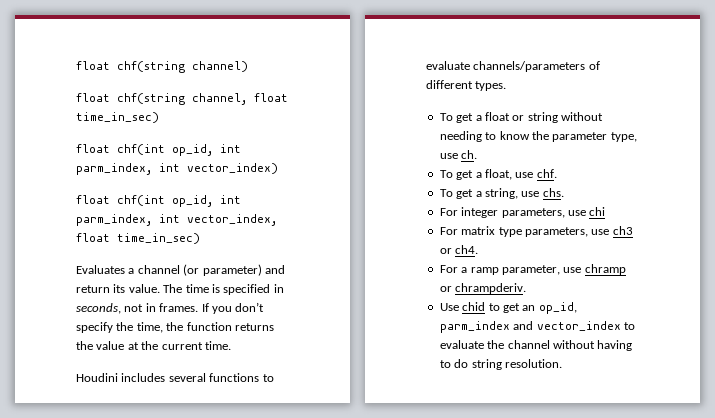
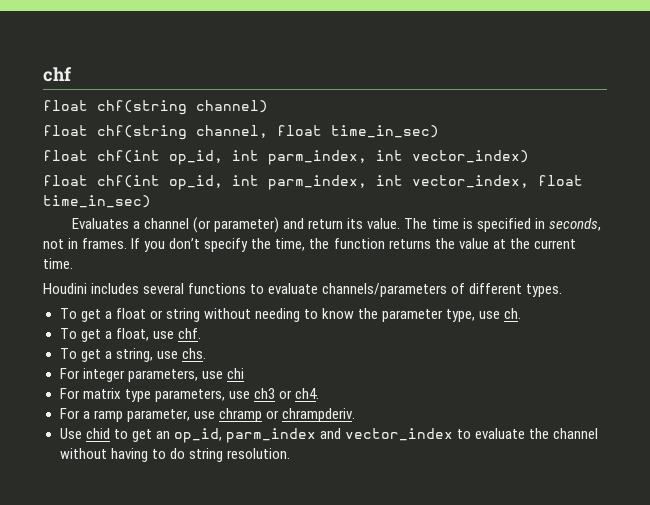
+ chf

